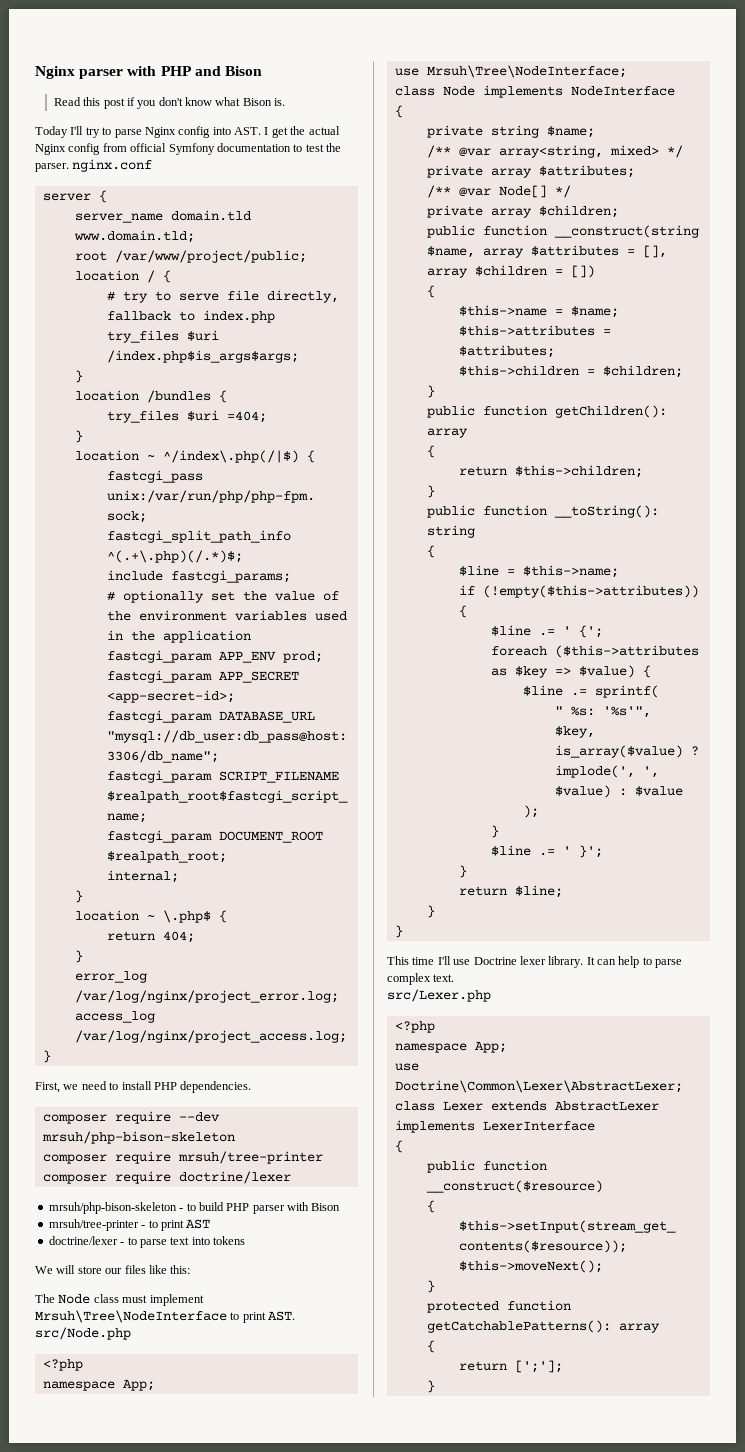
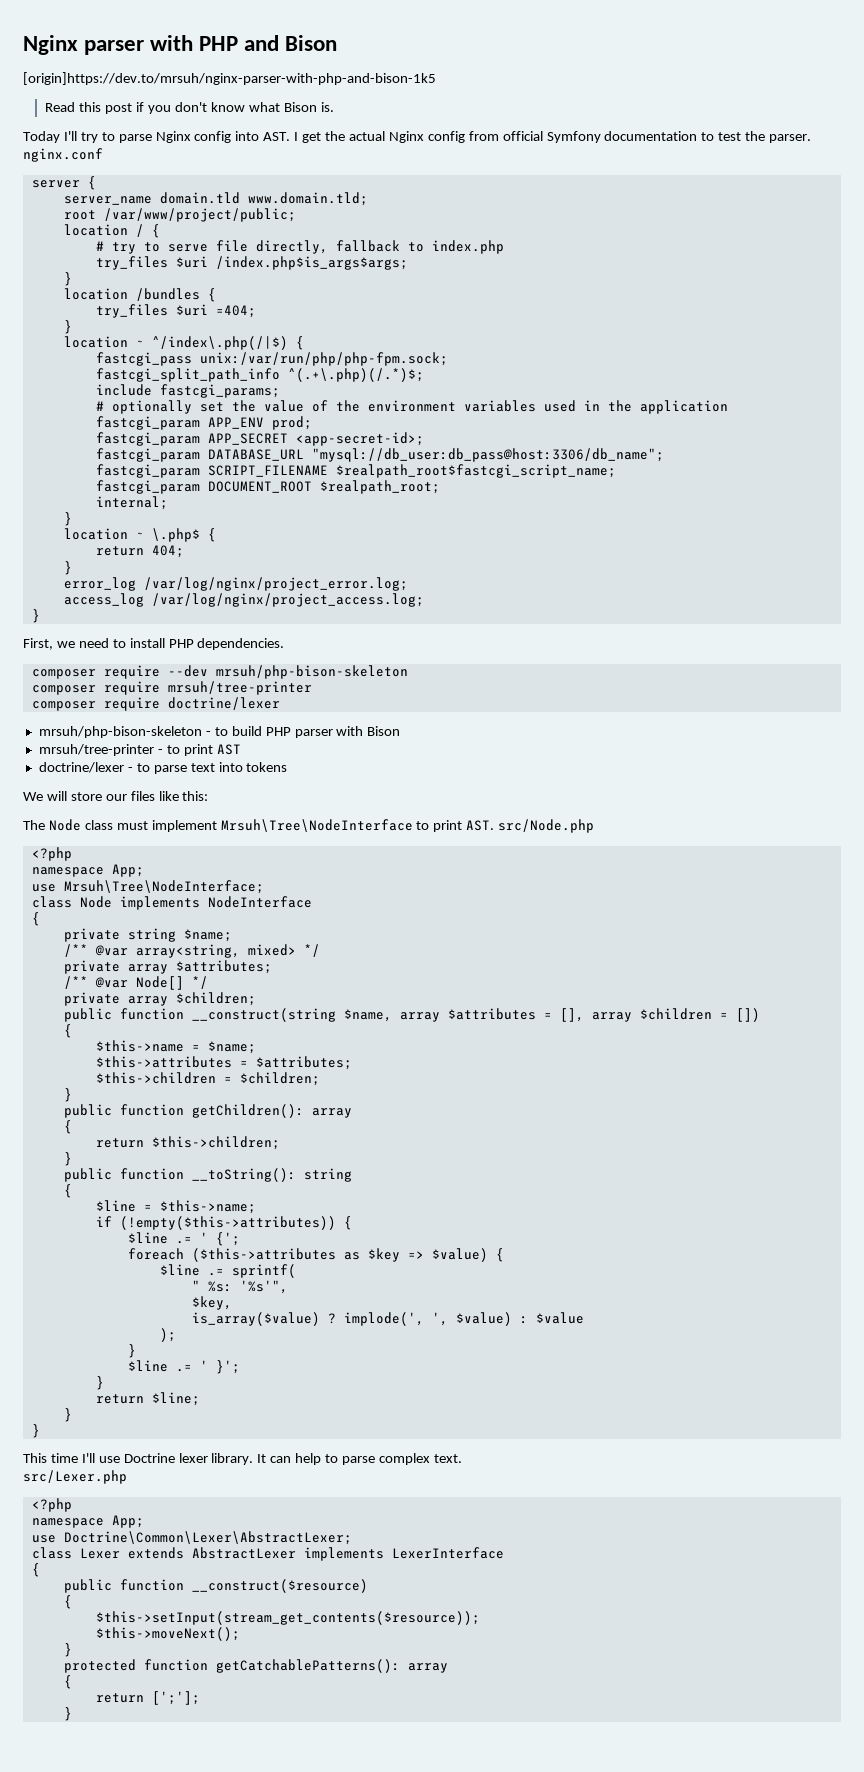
+ [origin]https://dev.to/mrsuh/nginx-parser-with-php-and-bison-1k5

